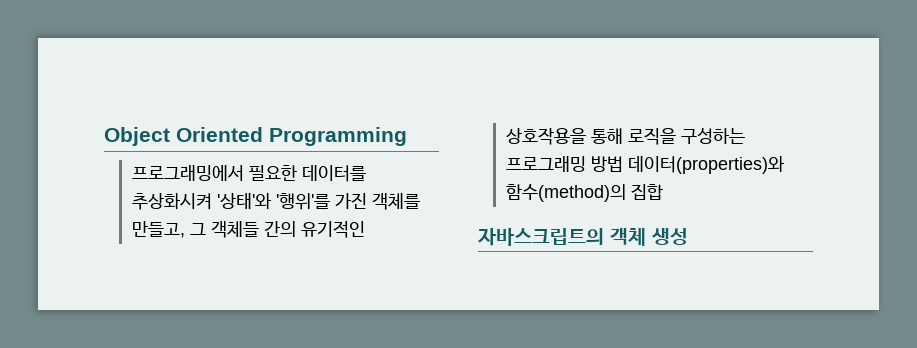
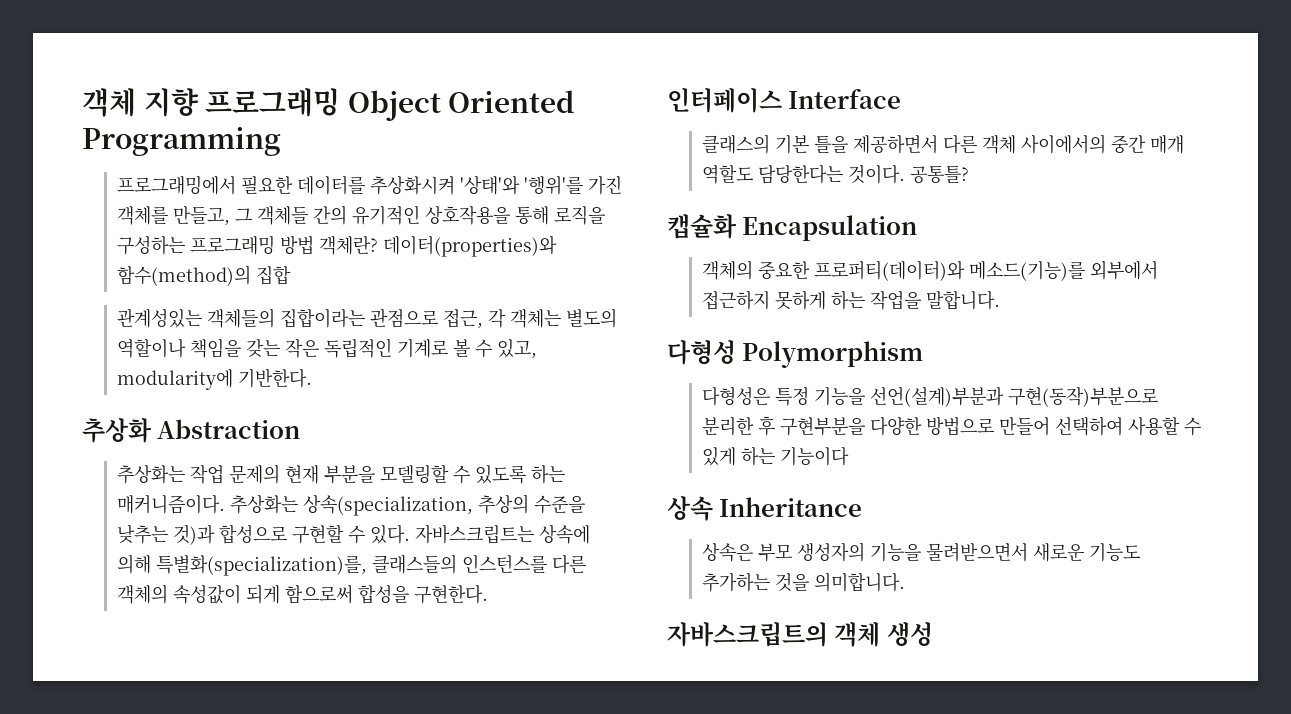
- Object Oriented Programming
+ 객체 지향 프로그래밍 Object Oriented Programming
- 프로그래밍에서 필요한 데이터를 추상화시켜 '상태'와 '행위'를 가진 객체를 만들고, 그 객체들 간의 유기적인 상호작용을 통해 로직을 구성하는 프로그래밍 방법 데이터(properties)와 함수(method)의 집합
+ 프로그래밍에서 필요한 데이터를 추상화시켜 '상태'와 '행위'를 가진 객체를 만들고, 그 객체들 간의 유기적인 상호작용을 통해 로직을 구성하는 프로그래밍 방법 객체란? 데이터(properties)와 함수(method)의 집합
+ 관계성있는 객체들의 집합이라는 관점으로 접근, 각 객체는 별도의 역할이나 책임을 갖는 작은 독립적인 기계로 볼 수 있고, modularity에 기반한다.
+ 추상화 Abstraction
+ 추상화는 작업 문제의 현재 부분을 모델링할 수 있도록 하는 매커니즘이다. 추상화는 상속(specialization, 추상의 수준을 낮추는 것)과 합성으로 구현할 수 있다. 자바스크립트는 상속에 의해 특별화(specialization)를, 클래스들의 인스턴스를 다른 객체의 속성값이 되게 함으로써 합성을 구현한다.
+ 인터페이스 Interface
+ 클래스의 기본 틀을 제공하면서 다른 객체 사이에서의 중간 매개 역할도 담당한다는 것이다. 공통틀?
+ 캡슐화 Encapsulation
+ 객체의 중요한 프로퍼티(데이터)와 메소드(기능)를 외부에서 접근하지 못하게 하는 작업을 말합니다.
+ 다형성 Polymorphism
+ 다형성은 특정 기능을 선언(설계)부분과 구현(동작)부분으로 분리한 후 구현부분을 다양한 방법으로 만들어 선택하여 사용할 수 있게 하는 기능이다
+ 상속 Inheritance
+ 상속은 부모 생성자의 기능을 물려받으면서 새로운 기능도 추가하는 것을 의미합니다.

